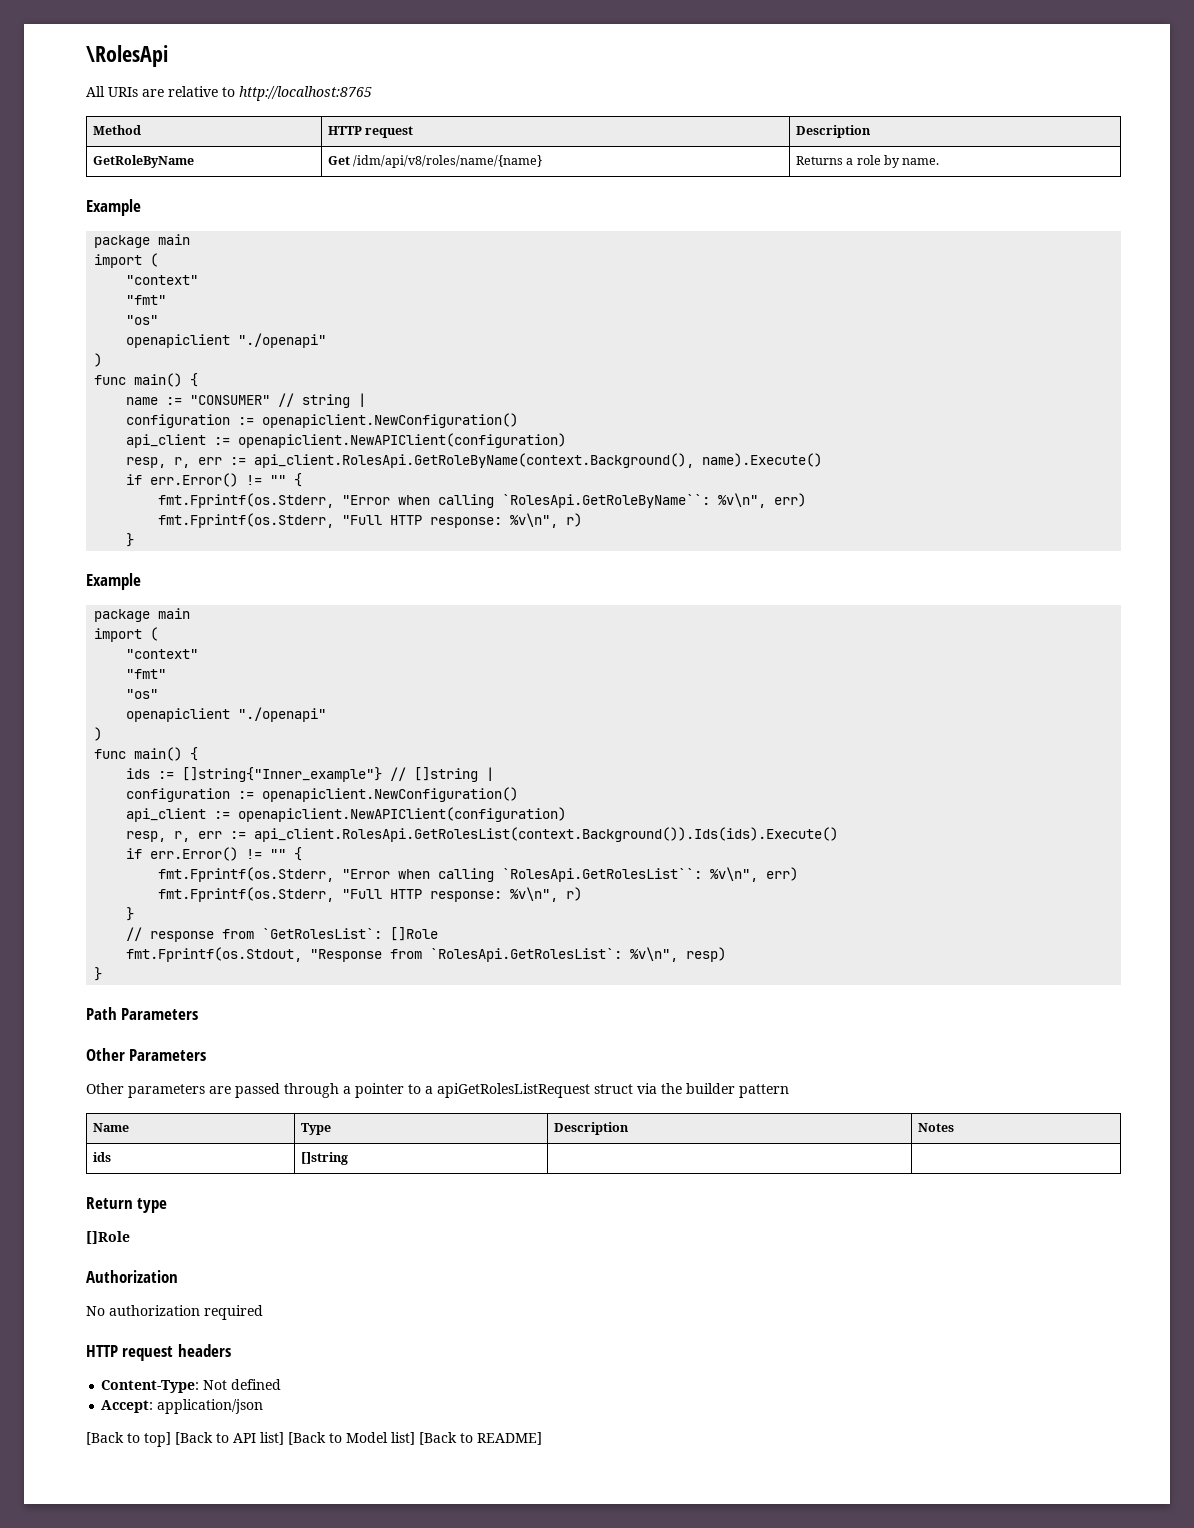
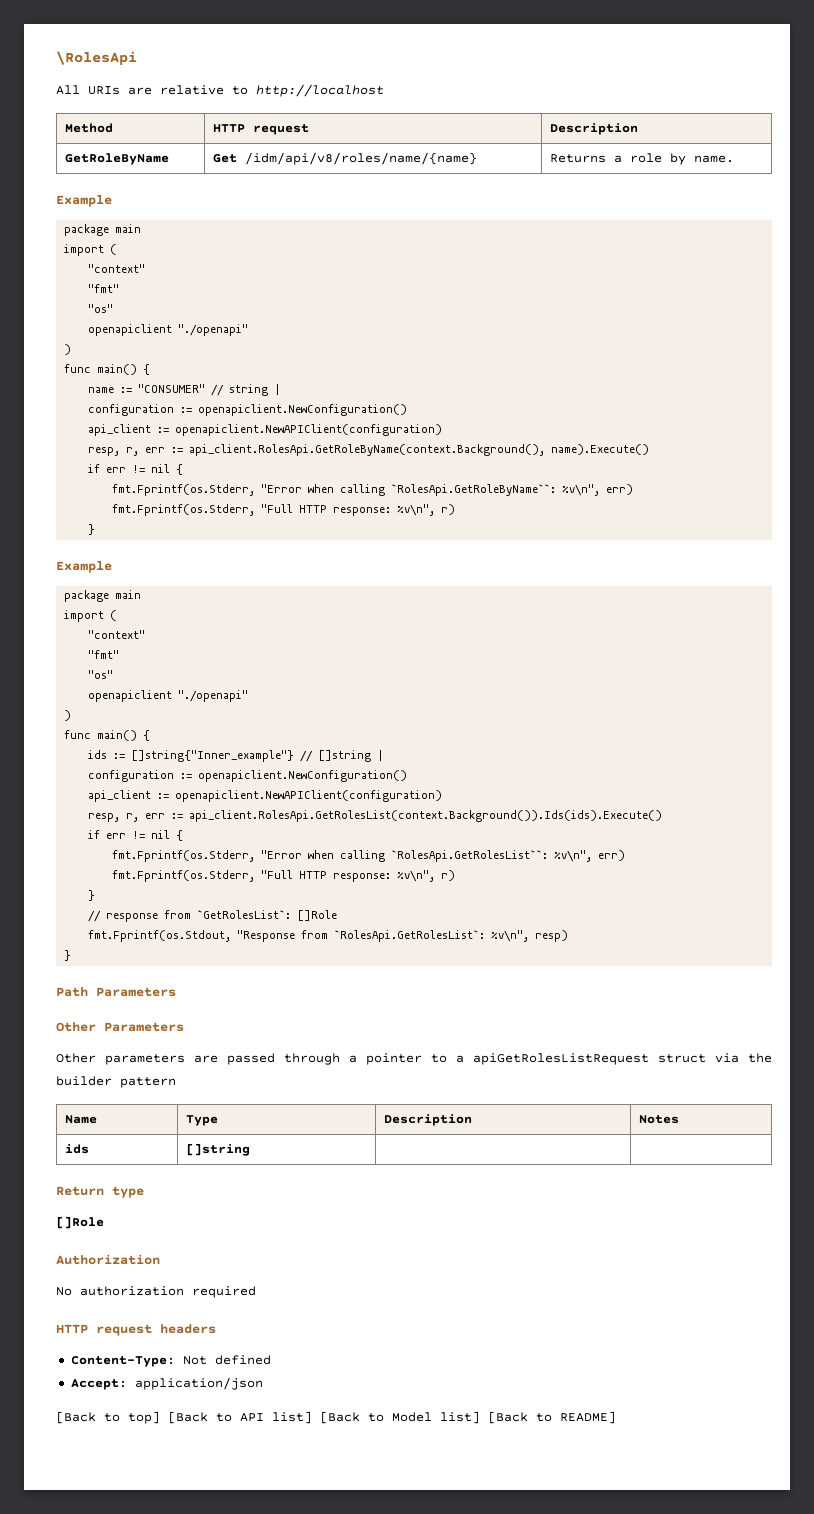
- All URIs are relative to http://localhost:8765
+ All URIs are relative to http://localhost
  resp, r, err := api_client.RolesApi.GetRoleByName(context.Background(), name).Execute()
- if err.Error() != "" {
+ if err != nil {
  resp, r, err := api_client.RolesApi.GetRolesList(context.Background()).Ids(ids).Execute()
- if err.Error() != "" {
+ if err != nil {

